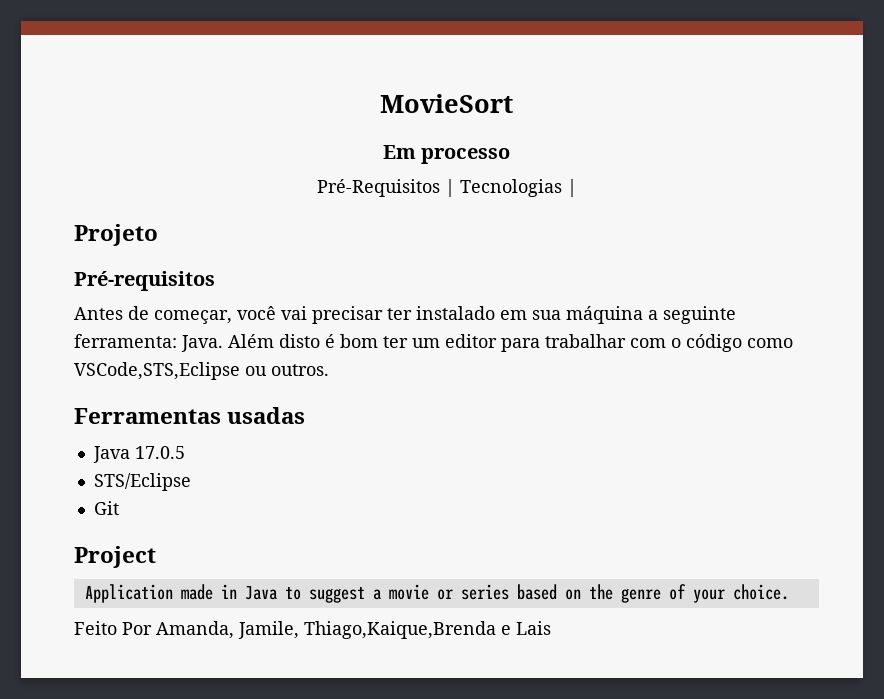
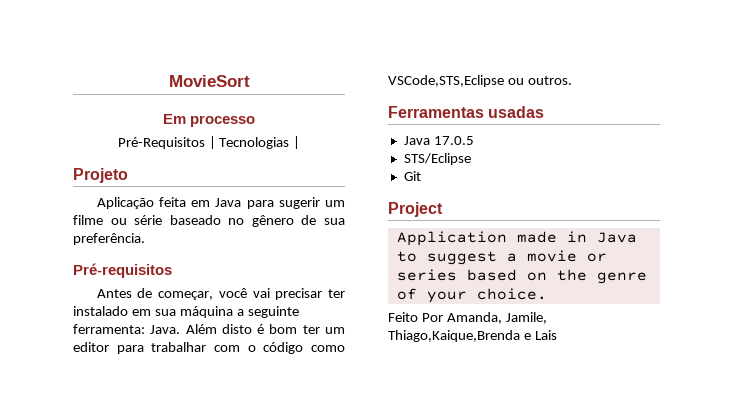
+ Aplicação feita em Java para sugerir um filme ou série baseado no gênero de sua preferência.

